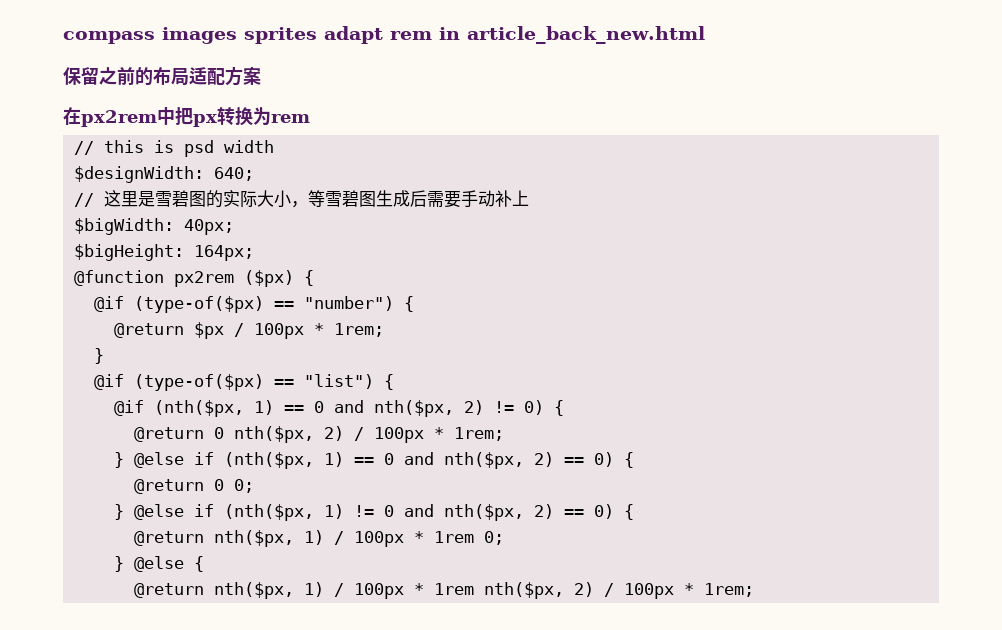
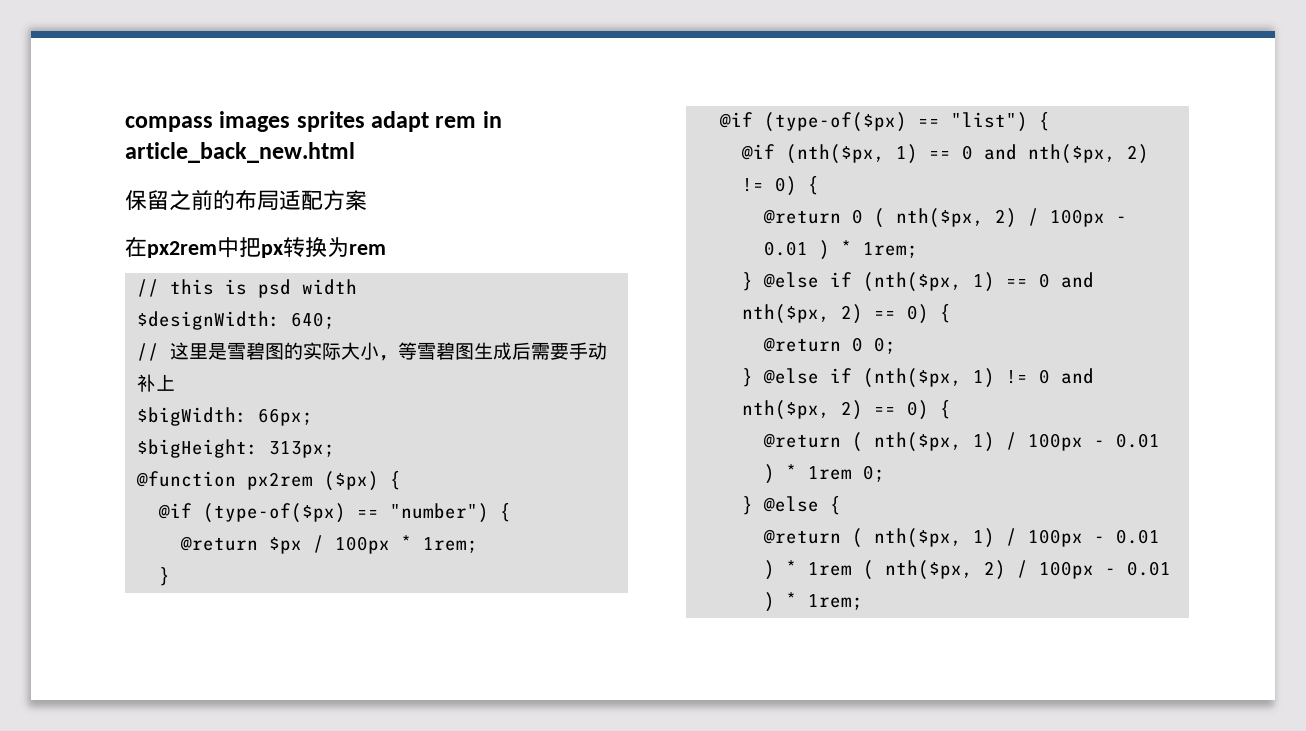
- $bigWidth: 40px;
+ $bigWidth: 66px;
- $bigHeight: 164px;
+ $bigHeight: 313px;
- @return 0 nth($px, 2) / 100px * 1rem;
+ @return 0 ( nth($px, 2) / 100px - 0.01 ) * 1rem;
- @return nth($px, 1) / 100px * 1rem 0;
+ @return ( nth($px, 1) / 100px - 0.01 ) * 1rem 0;
- @return nth($px, 1) / 100px * 1rem nth($px, 2) / 100px * 1rem;
+ @return ( nth($px, 1) / 100px - 0.01 ) * 1rem ( nth($px, 2) / 100px - 0.01 ) * 1rem;

